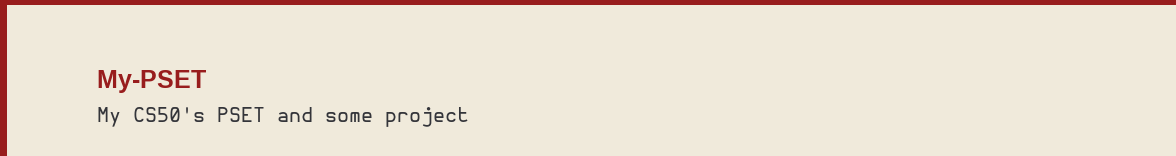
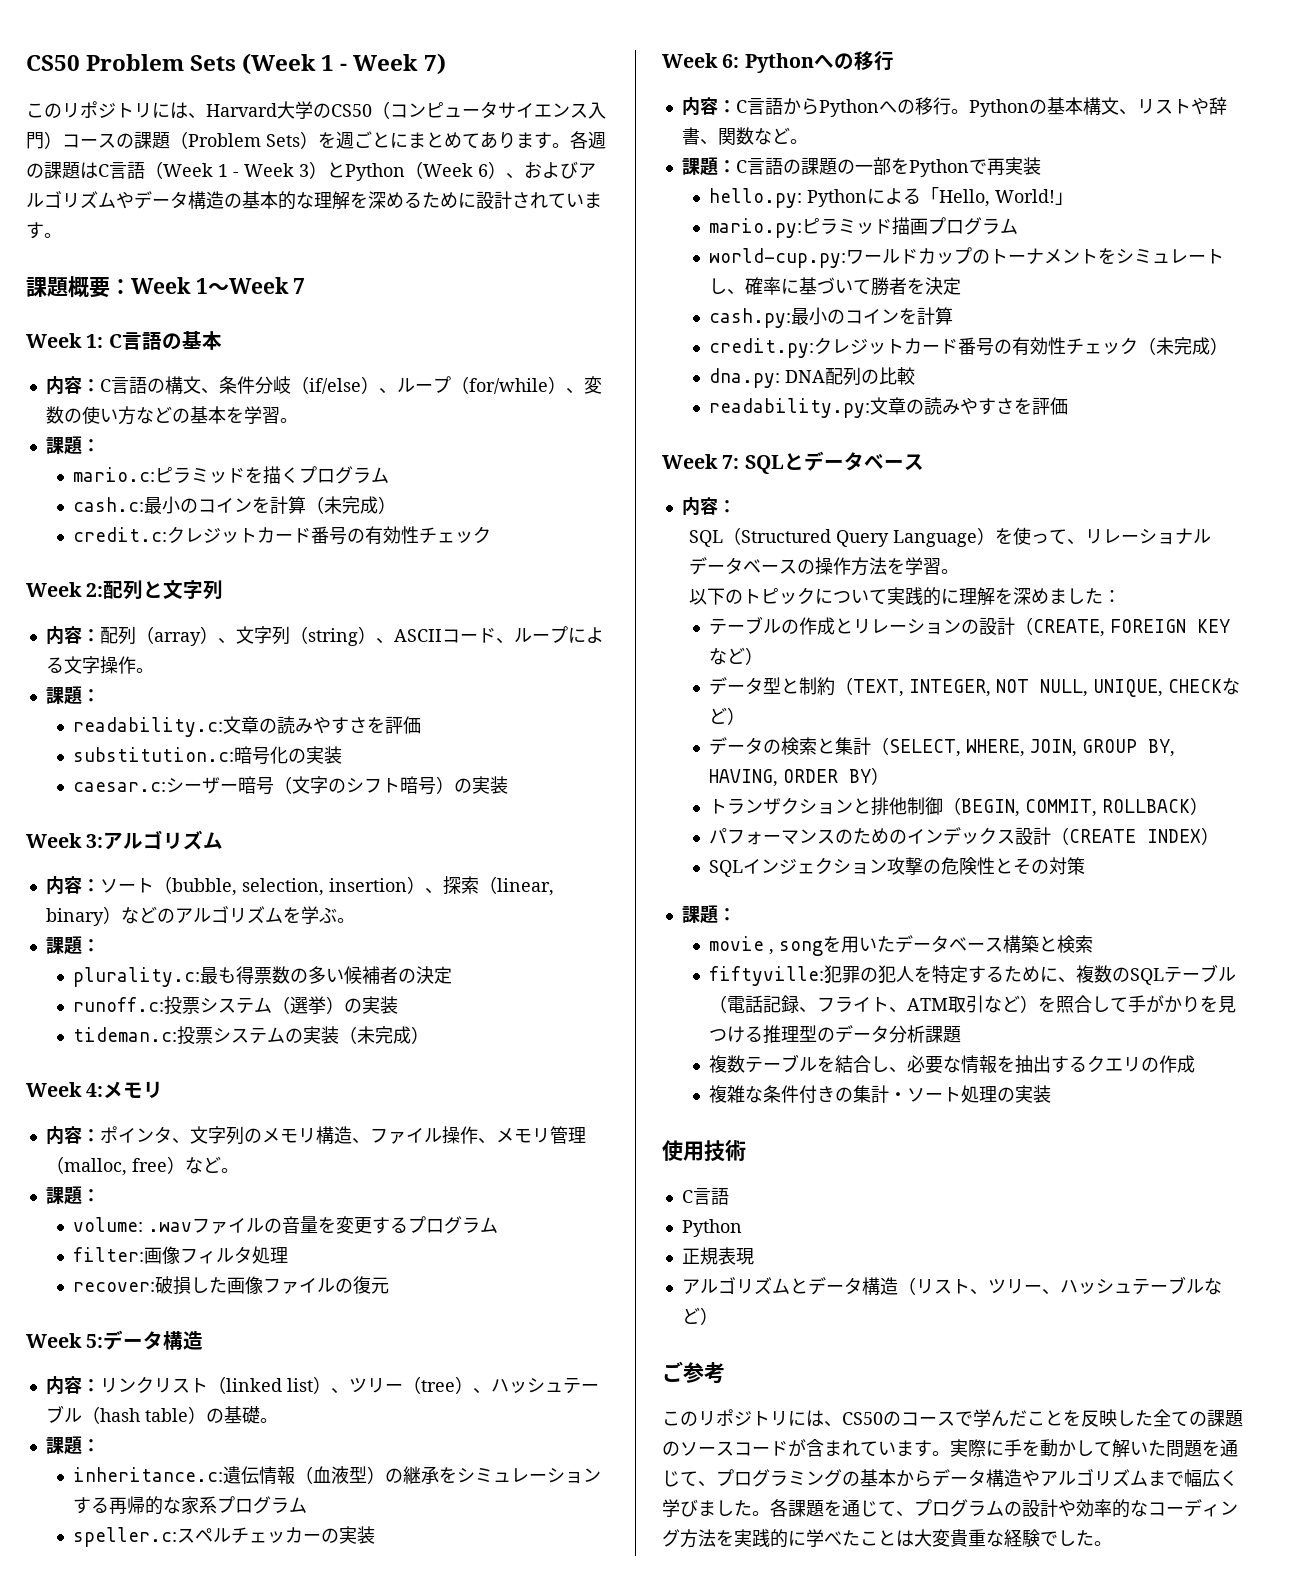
- My-PSET
- My CS50's PSET and some project
+ CS50 Problem Sets (Week 1 - Week 7)
+ このリポジトリには、Harvard大学のCS50（コンピュータサイエンス入門）コースの課題（Problem Sets）を週ごとにまとめてあります。各週の課題はC言語（Week 1 - Week 3）とPython（Week 6）、およびアルゴリズムやデータ構造の基本的な理解を深めるために設計されています。
+ 課題概要：Week 1〜Week 7
+ Week 1: C言語の基本
+ 内容：C言語の構文、条件分岐（if/else）、ループ（for/while）、変数の使い方などの基本を学習。
+ 課題：
+ mario.c:ピラミッドを描くプログラム
+ cash.c:最小のコインを計算（未完成）
+ credit.c:クレジットカード番号の有効性チェック
+ Week 2:配列と文字列
+ 内容：配列（array）、文字列（string）、ASCIIコード、ループによる文字操作。
+ 課題：
+ readability.c:文章の読みやすさを評価
+ substitution.c:暗号化の実装
+ caesar.c:シーザー暗号（文字のシフト暗号）の実装
+ Week 3:アルゴリズム
+ 内容：ソート（bubble, selection, insertion）、探索（linear, binary）などのアルゴリズムを学ぶ。
+ 課題：
+ plurality.c:最も得票数の多い候補者の決定
+ runoff.c:投票システム（選挙）の実装
+ tideman.c:投票システムの実装（未完成）
+ Week 4:メモリ
+ 内容：ポインタ、文字列のメモリ構造、ファイル操作、メモリ管理（malloc, free）など。
+ 課題：
+ volume: .wavファイルの音量を変更するプログラム
+ filter:画像フィルタ処理
+ recover:破損した画像ファイルの復元
+ Week 5:データ構造
+ 内容：リンクリスト（linked list）、ツリー（tree）、ハッシュテーブル（hash table）の基礎。
+ 課題：
+ inheritance.c:遺伝情報（血液型）の継承をシミュレーションする再帰的な家系プログラム
+ speller.c:スペルチェッカーの実装
+ Week 6: Pythonへの移行
+ 内容：C言語からPythonへの移行。Pythonの基本構文、リストや辞書、関数など。
+ 課題：C言語の課題の一部をPythonで再実装
+ hello.py: Pythonによる「Hello, World!」
+ mario.py:ピラミッド描画プログラム
+ world-cup.py:ワールドカップのトーナメントをシミュレートし、確率に基づいて勝者を決定
+ cash.py:最小のコインを計算
+ credit.py:クレジットカード番号の有効性チェック（未完成）
+ dna.py: DNA配列の比較
+ readability.py:文章の読みやすさを評価
+ Week 7: SQLとデータベース
+ 内容：
+ SQL（Structured Query Language）を使って、リレーショナルデータベースの操作方法を学習。
+ 以下のトピックについて実践的に理解を深めました：
+ テーブルの作成とリレーションの設計（CREATE, FOREIGN KEYなど）
+ データ型と制約（TEXT, INTEGER, NOT NULL, UNIQUE, CHECKなど）
+ データの検索と集計（SELECT, WHERE, JOIN, GROUP BY, HAVING, ORDER BY）
+ トランザクションと排他制御（BEGIN, COMMIT, ROLLBACK）
+ パフォーマンスのためのインデックス設計（CREATE INDEX）
+ SQLインジェクション攻撃の危険性とその対策
+ 課題：
+ movie , songを用いたデータベース構築と検索
+ fiftyville:犯罪の犯人を特定するために、複数のSQLテーブル（電話記録、フライト、ATM取引など）を照合して手がかりを見つける推理型のデータ分析課題
+ 複数テーブルを結合し、必要な情報を抽出するクエリの作成
+ 複雑な条件付きの集計・ソート処理の実装
+ 使用技術
+ C言語
+ Python
+ 正規表現
+ アルゴリズムとデータ構造（リスト、ツリー、ハッシュテーブルなど）
+ ご参考
+ このリポジトリには、CS50のコースで学んだことを反映した全ての課題のソースコードが含まれています。実際に手を動かして解いた問題を通じて、プログラミングの基本からデータ構造やアルゴリズムまで幅広く学びました。各課題を通じて、プログラムの設計や効率的なコーディング方法を実践的に学べたことは大変貴重な経験でした。

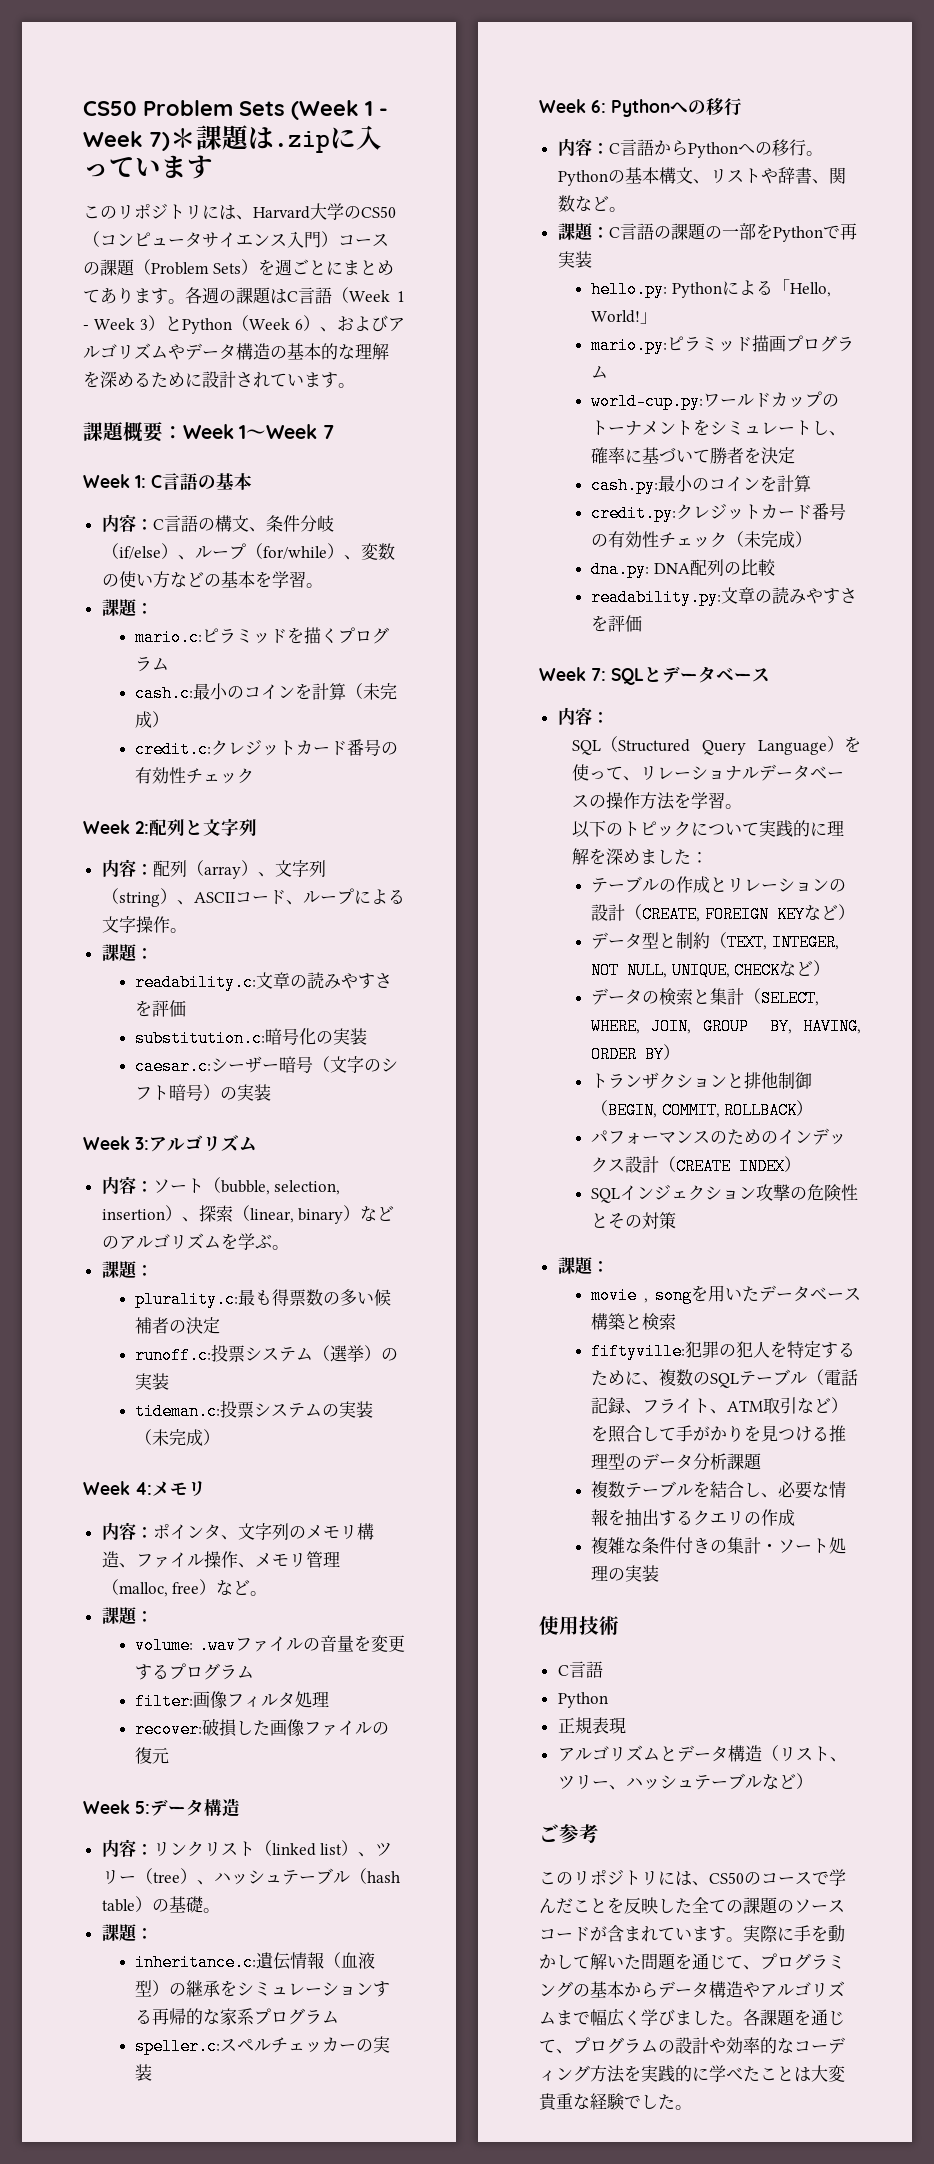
- CS50 Problem Sets (Week 1 - Week 7)
+ CS50 Problem Sets (Week 1 - Week 7)＊課題は.zipに入っています

